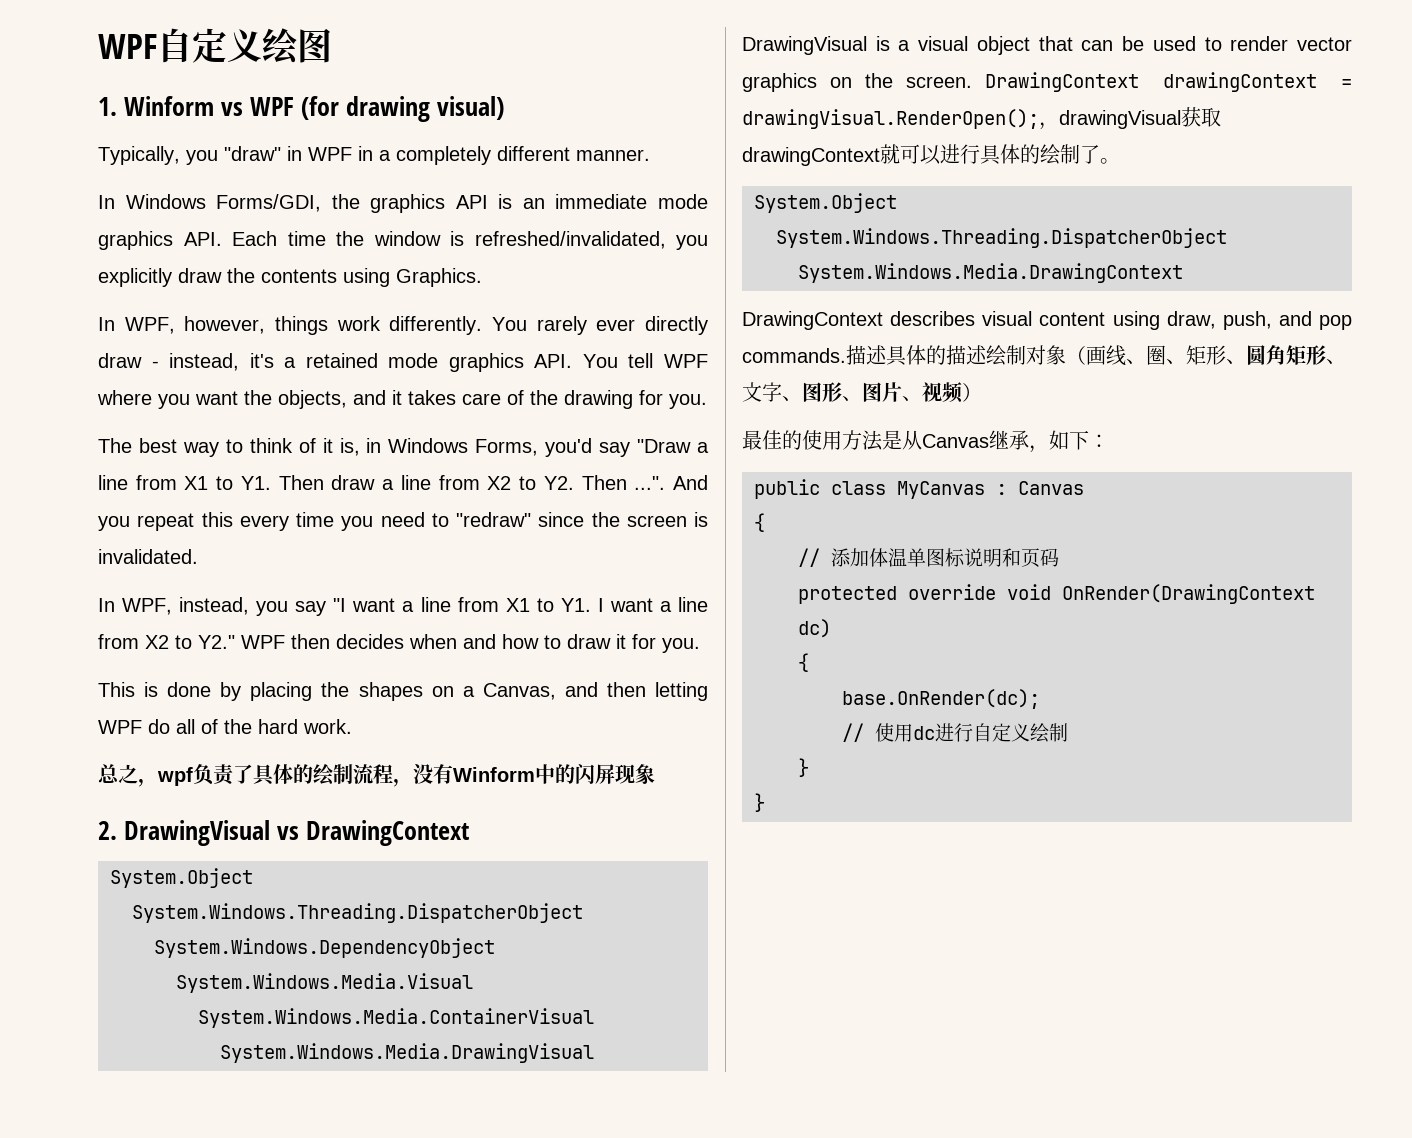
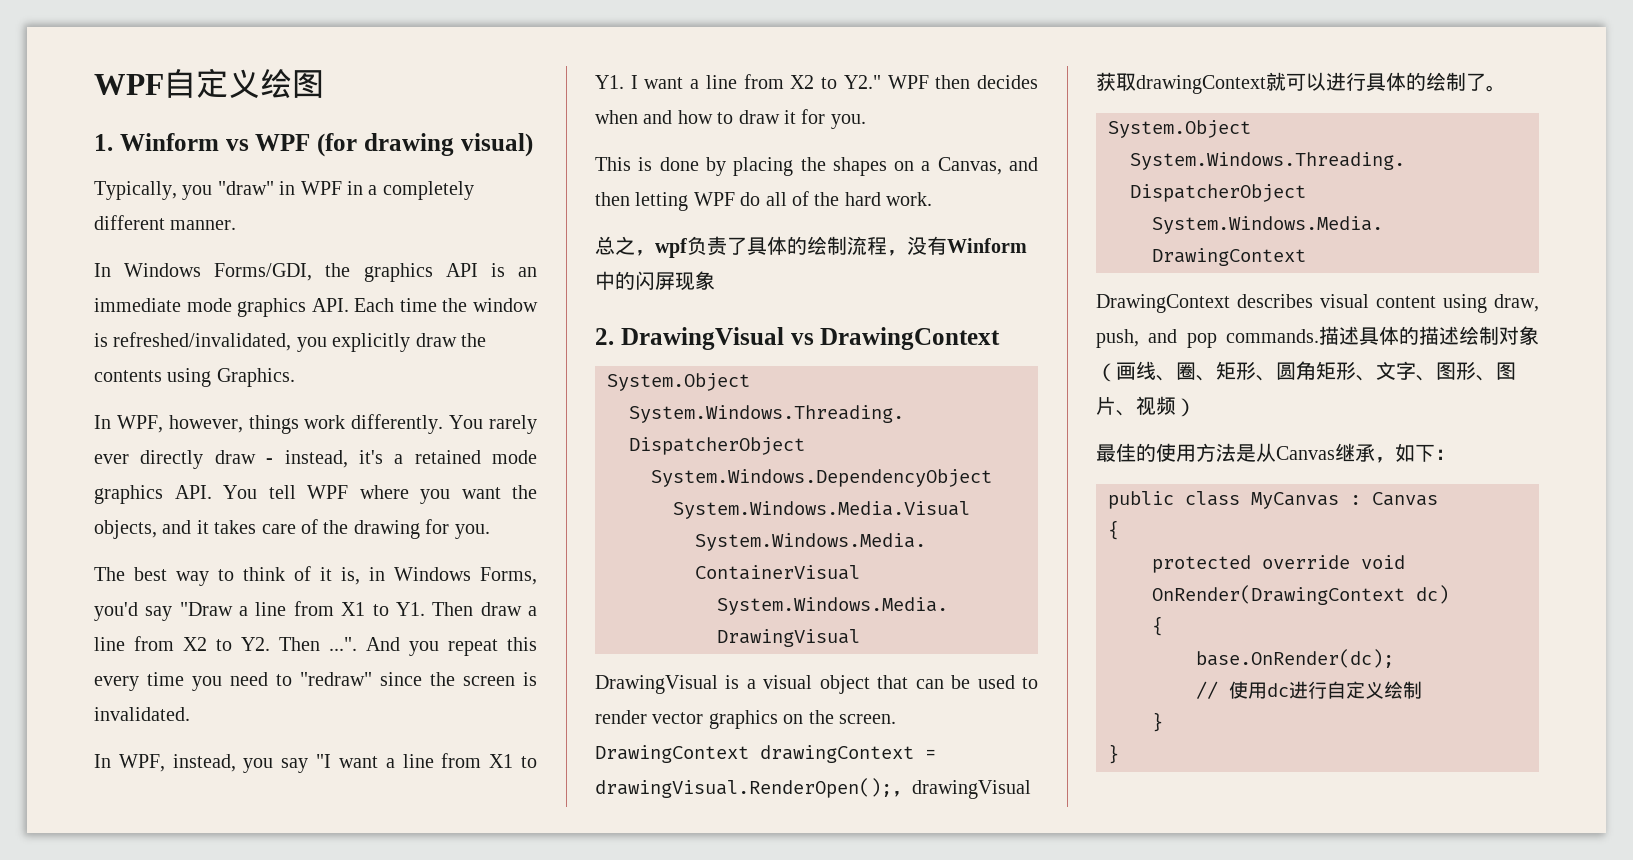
- // 添加体温单图标说明和页码

